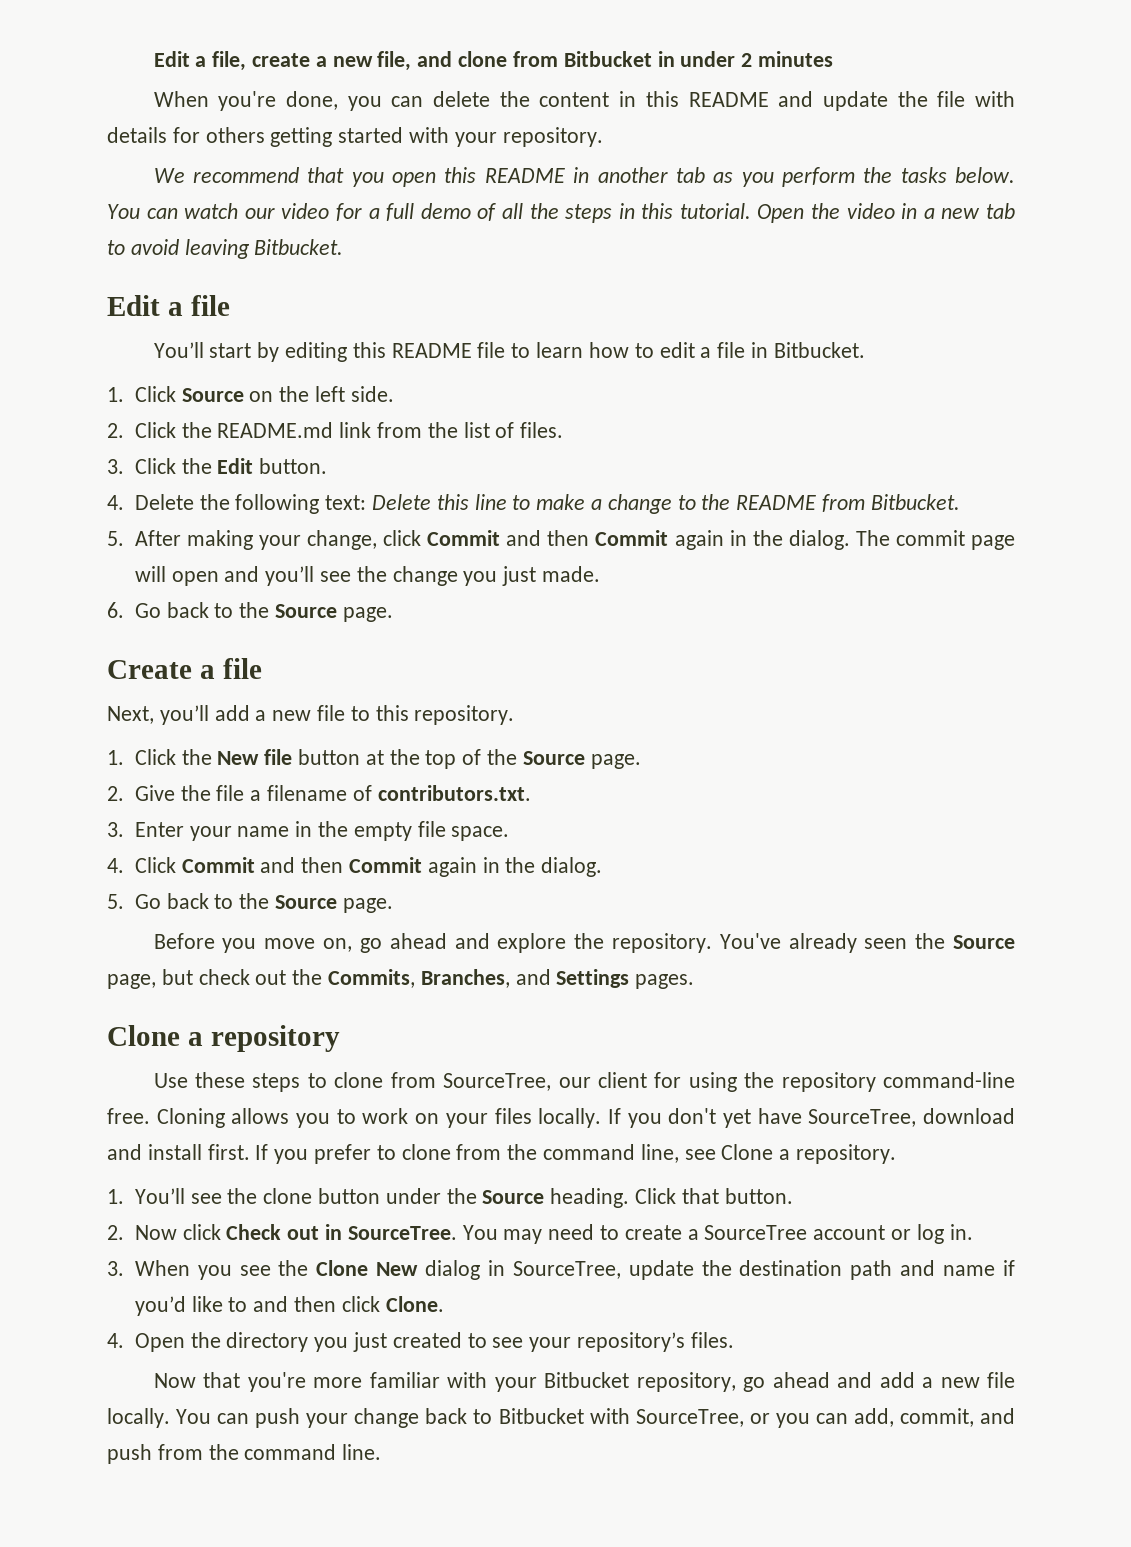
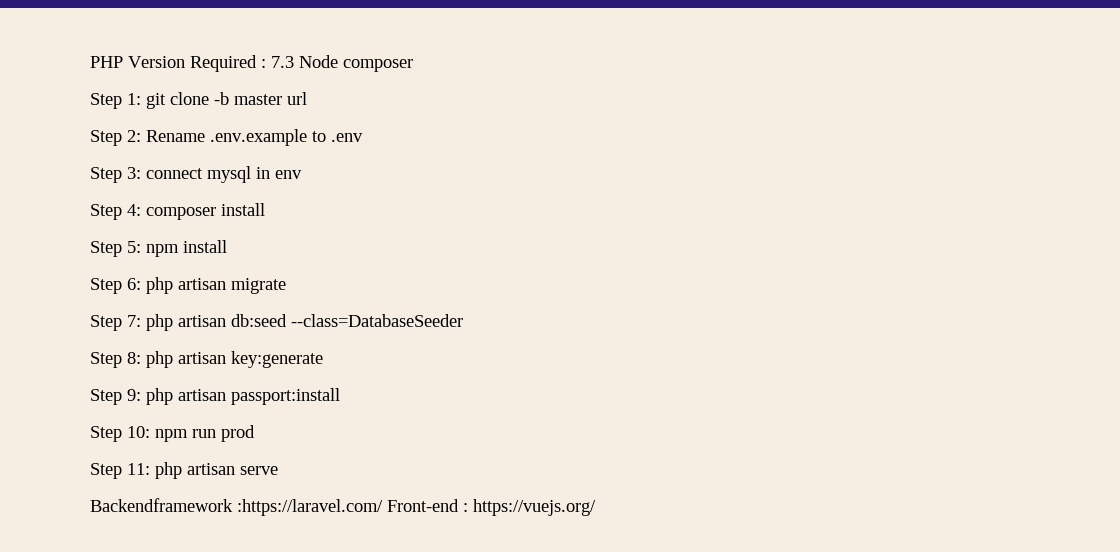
- Edit a file, create a new file, and clone from Bitbucket in under 2 minutes
- When you're done, you can delete the content in this README and update the file with details for others getting started with your repository.
- We recommend that you open this README in another tab as you perform the tasks below. You can watch our video for a full demo of all the steps in this tutorial. Open the video in a new tab to avoid leaving Bitbucket.
- Edit a file
- You’ll start by editing this README file to learn how to edit a file in Bitbucket.
- 1. Click Source on the left side.
- 2. Click the README.md link from the list of files.
- 3. Click the Edit button.
- 4. Delete the following text: Delete this line to make a change to the README from Bitbucket.
- 5. After making your change, click Commit and then Commit again in the dialog. The commit page will open and you’ll see the change you just made.
- 6. Go back to the Source page.
- Create a file
- Next, you’ll add a new file to this repository.
- 1. Click the New file button at the top of the Source page.
- 2. Give the file a filename of contributors.txt.
- 3. Enter your name in the empty file space.
- 4. Click Commit and then Commit again in the dialog.
- 5. Go back to the Source page.
- Before you move on, go ahead and explore the repository. You've already seen the Source page, but check out the Commits, Branches, and Settings pages.
- Clone a repository
- Use these steps to clone from SourceTree, our client for using the repository command-line free. Cloning allows you to work on your files locally. If you don't yet have SourceTree, download and install first. If you prefer to clone from the command line, see Clone a repository.
- 1. You’ll see the clone button under the Source heading. Click that button.
- 2. Now click Check out in SourceTree. You may need to create a SourceTree account or log in.
- 3. When you see the Clone New dialog in SourceTree, update the destination path and name if you’d like to and then click Clone.
- 4. Open the directory you just created to see your repository’s files.
- Now that you're more familiar with your Bitbucket repository, go ahead and add a new file locally. You can push your change back to Bitbucket with SourceTree, or you can add, commit, and push from the command line.
+ PHP Version Required : 7.3 Node composer
+ Step 1: git clone -b master url
+ Step 2: Rename .env.example to .env
+ Step 3: connect mysql in env
+ Step 4: composer install
+ Step 5: npm install
+ Step 6: php artisan migrate
+ Step 7: php artisan db:seed --class=DatabaseSeeder
+ Step 8: php artisan key:generate
+ Step 9: php artisan passport:install
+ Step 10: npm run prod
+ Step 11: php artisan serve
+ Backendframework :https://laravel.com/ Front-end : https://vuejs.org/

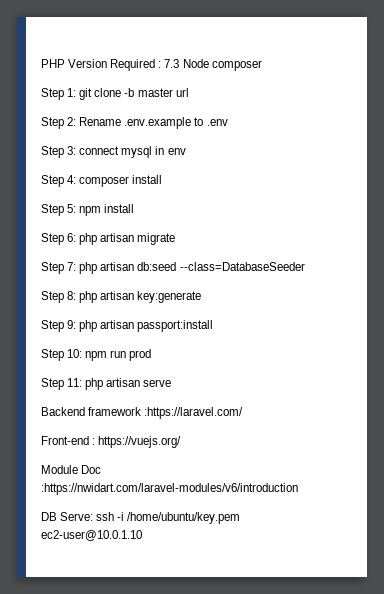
- Backendframework :https://laravel.com/ Front-end : https://vuejs.org/
+ Backend framework :https://laravel.com/
+ Front-end : https://vuejs.org/
+ Module Doc :https://nwidart.com/laravel-modules/v6/introduction
+ DB Serve: ssh -i /home/ubuntu/key.pem ec2-user@10.0.1.10

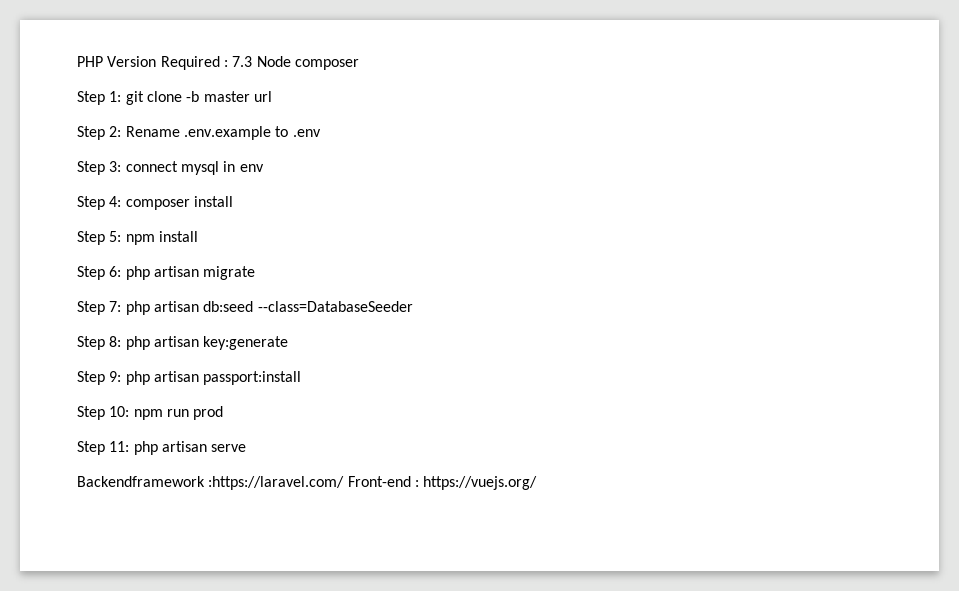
- Backend framework :https://laravel.com/
- Front-end : https://vuejs.org/
+ Backendframework :https://laravel.com/ Front-end : https://vuejs.org/
- Module Doc :https://nwidart.com/laravel-modules/v6/introduction
- DB Serve: ssh -i /home/ubuntu/key.pem ec2-user@10.0.1.10

